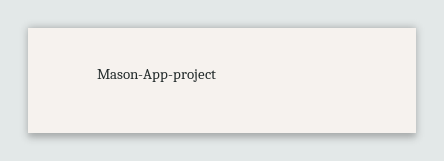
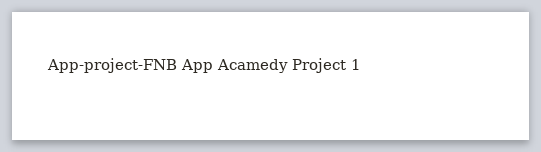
- Mason-App-project
+ App-project-FNB App Acamedy Project 1

